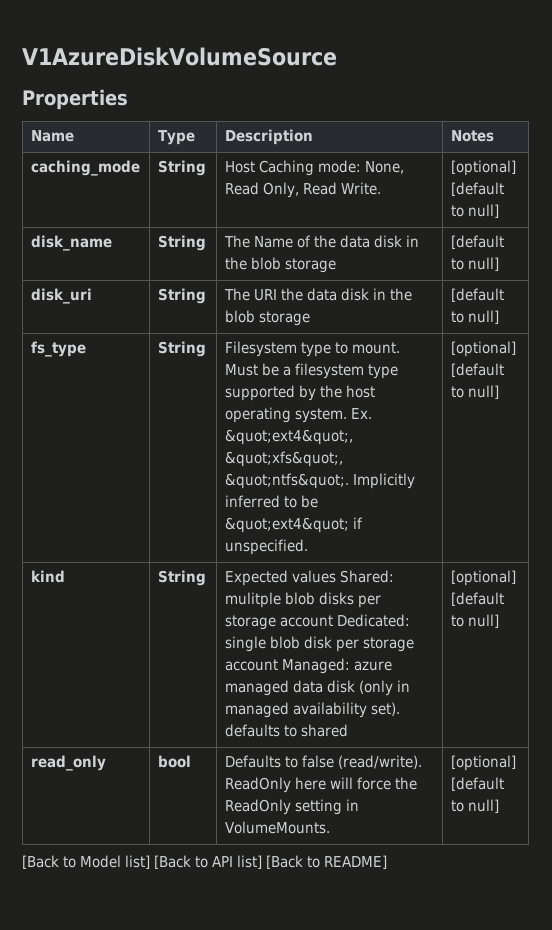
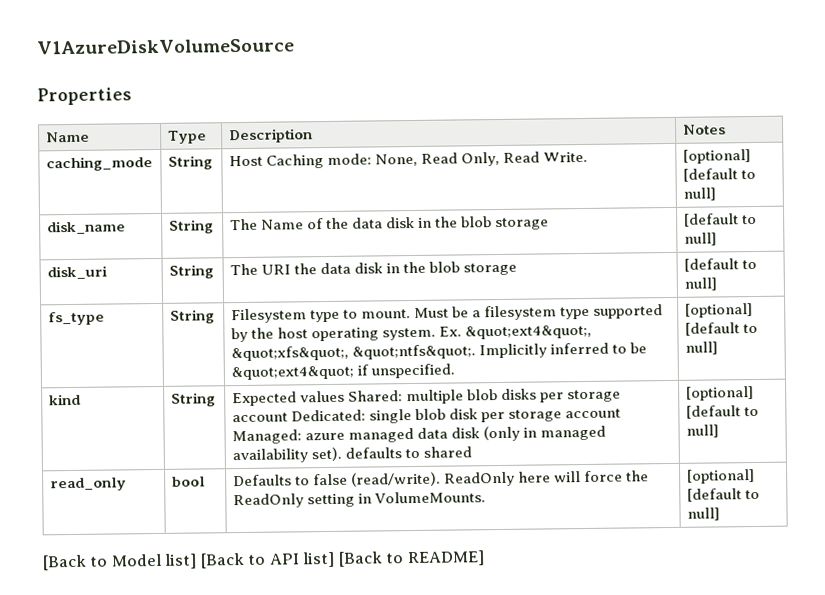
- kind | String | Expected values Shared: mulitple blob disks per storage account Dedicated: single blob disk per storage account Managed: azure managed data disk (only in managed availability set). defaults to shared | [optional] [default to null]
+ kind | String | Expected values Shared: multiple blob disks per storage account Dedicated: single blob disk per storage account Managed: azure managed data disk (only in managed availability set). defaults to shared | [optional] [default to null]

